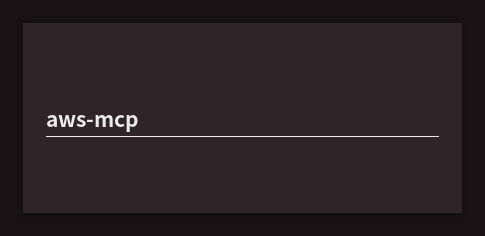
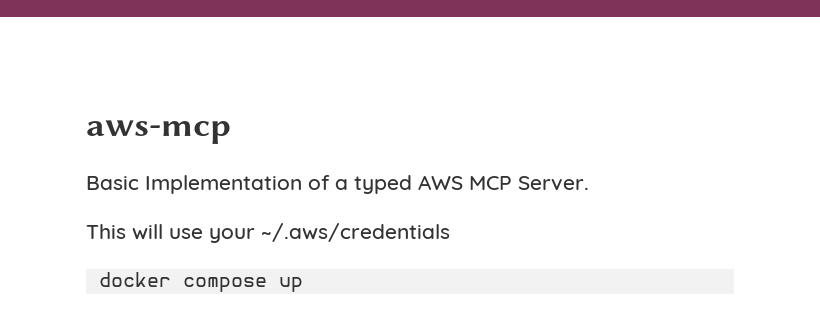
+ Basic Implementation of a typed AWS MCP Server.
+ This will use your ~/.aws/credentials
+ docker compose up

